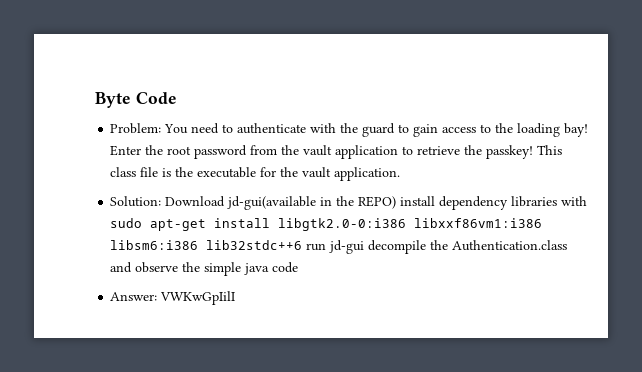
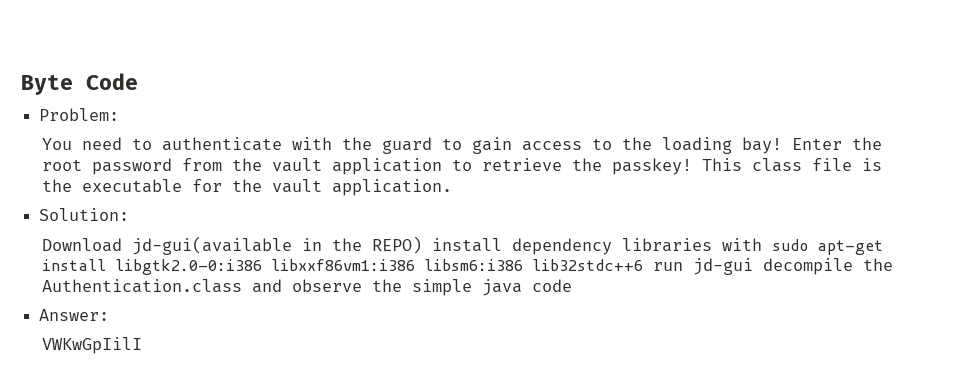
- Problem: You need to authenticate with the guard to gain access to the loading bay!
+ Problem:
+ You need to authenticate with the guard to gain access to the loading bay!
- Solution: Download jd-gui(available in the REPO) install dependency libraries with sudo apt-get install libgtk2.0-0:i386 libxxf86vm1:i386 libsm6:i386 lib32stdc++6 run jd-gui decompile the Authentication.class and observe the simple java code
+ Solution:
+ Download jd-gui(available in the REPO) install dependency libraries with sudo apt-get install libgtk2.0-0:i386 libxxf86vm1:i386 libsm6:i386 lib32stdc++6 run jd-gui decompile the Authentication.class and observe the simple java code
- Answer: VWKwGpIilI
+ Answer:
+ VWKwGpIilI

